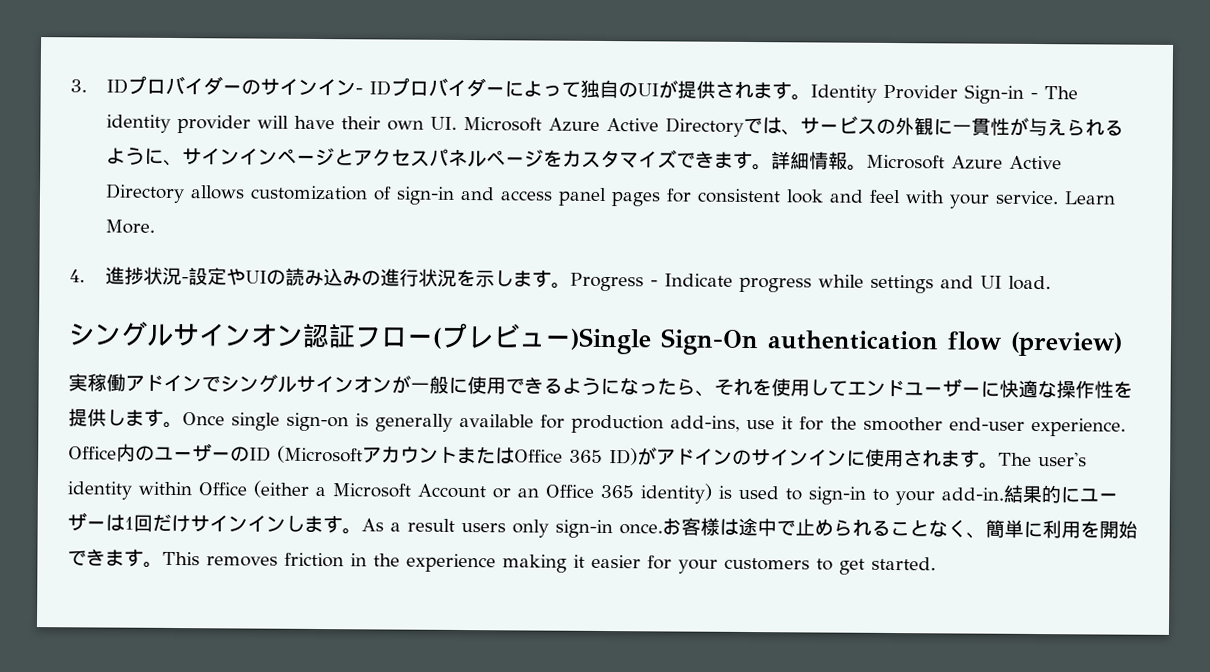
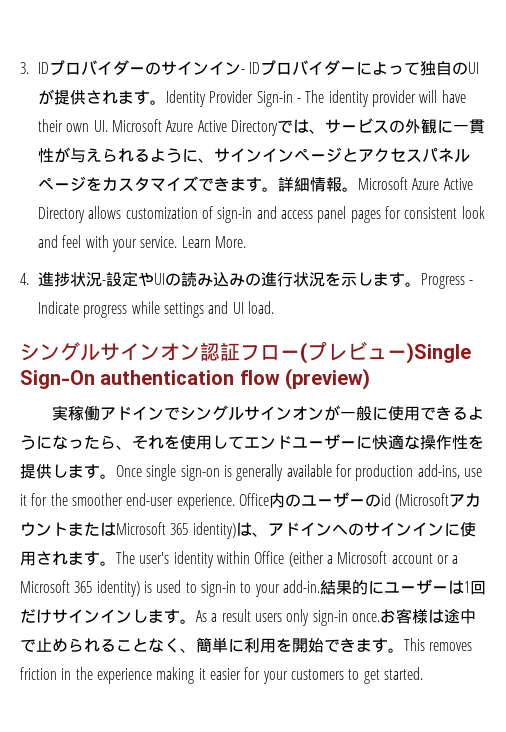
- Office内のユーザーのID (MicrosoftアカウントまたはOffice 365 ID)がアドインのサインインに使用されます。
+ Office内のユーザーのid (MicrosoftアカウントまたはMicrosoft 365 identity)は、アドインへのサインインに使用されます。
- The user's identity within Office (either a Microsoft Account or an Office 365 identity) is used to sign-in to your add-in.
+ The user's identity within Office (either a Microsoft account or a Microsoft 365 identity) is used to sign-in to your add-in.

